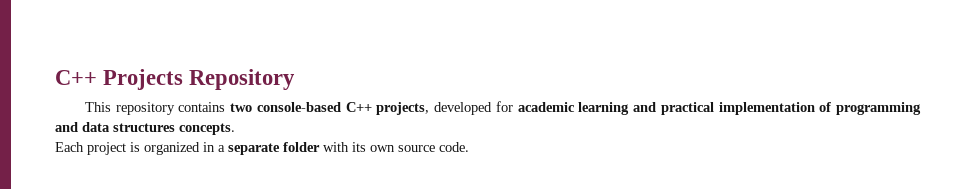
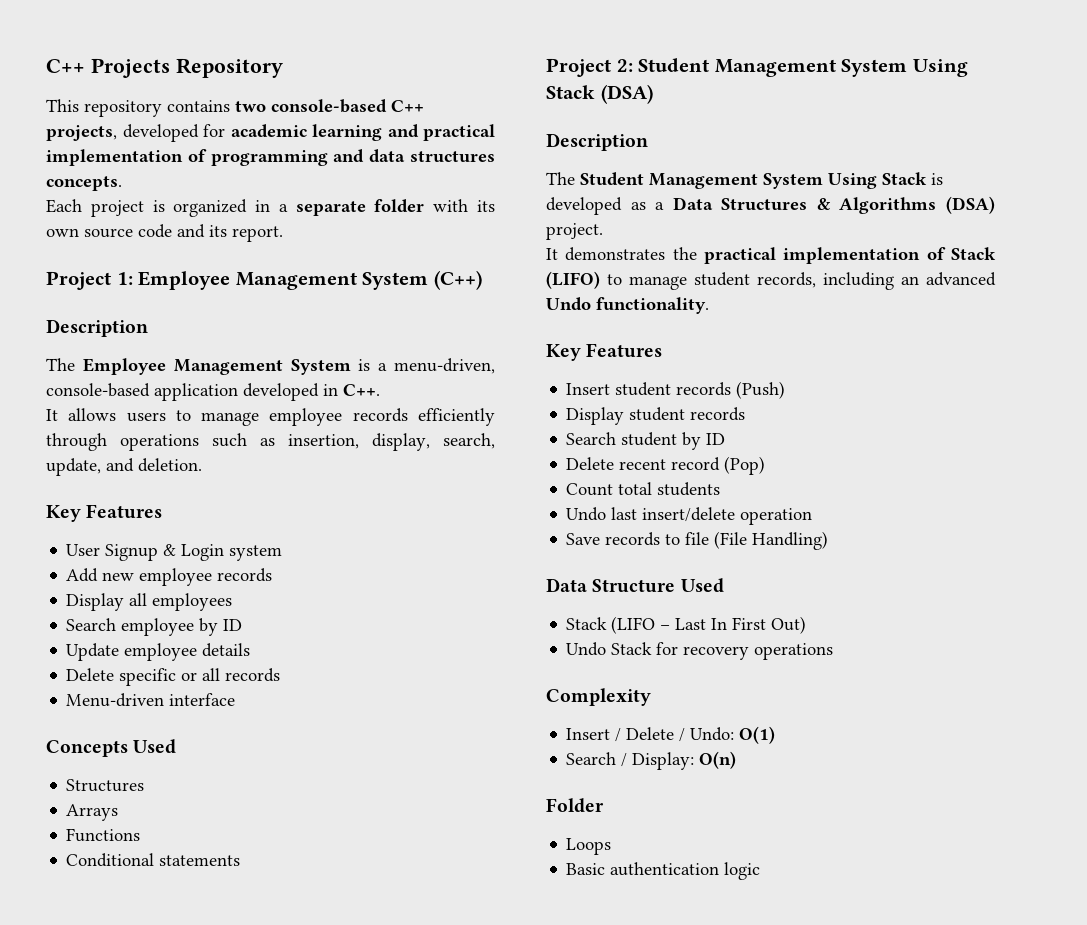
- Each project is organized in a separate folder with its own source code.
+ Each project is organized in a separate folder with its own source code and its report.
+ Project 1: Employee Management System (C++)
+ Description
+ The Employee Management System is a menu-driven, console-based application developed in C++.
+ It allows users to manage employee records efficiently through operations such as insertion, display, search, update, and deletion.
+ Key Features
+ User Signup & Login system
+ Add new employee records
+ Display all employees
+ Search employee by ID
+ Update employee details
+ Delete specific or all records
+ Menu-driven interface
+ Concepts Used
+ Structures
+ Arrays
+ Functions
+ Conditional statements
+ Project 2: Student Management System Using Stack (DSA)
+ Description
+ The Student Management System Using Stack is developed as a Data Structures & Algorithms (DSA) project.
+ It demonstrates the practical implementation of Stack (LIFO) to manage student records, including an advanced Undo functionality.
+ Key Features
+ Insert student records (Push)
+ Display student records
+ Search student by ID
+ Delete recent record (Pop)
+ Count total students
+ Undo last insert/delete operation
+ Save records to file (File Handling)
+ Data Structure Used
+ Stack (LIFO – Last In First Out)
+ Undo Stack for recovery operations
+ Complexity
+ Insert / Delete / Undo: O(1)
+ Search / Display: O(n)
+ Folder
+ Loops
+ Basic authentication logic

